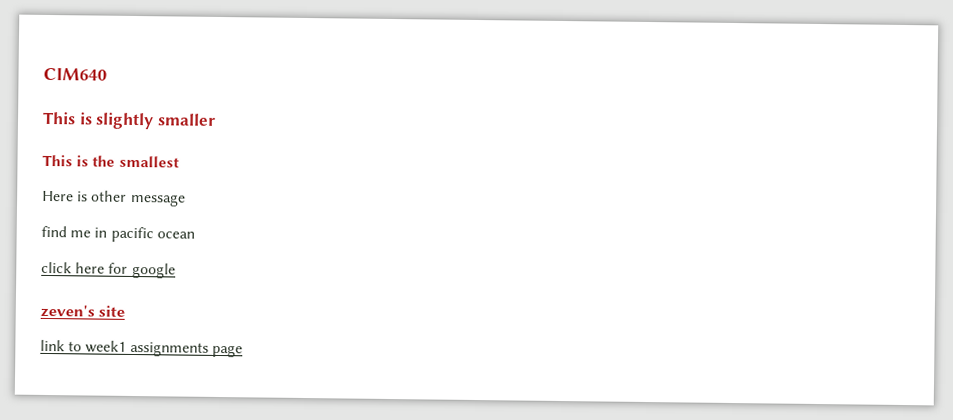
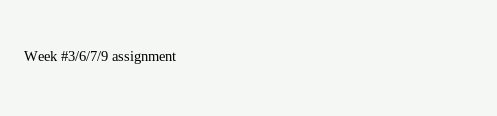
- CIM640
- This is slightly smaller
- This is the smallest
- Here is other message
- find me in pacific ocean
- click here for google
- zeven's site
- link to week1 assignments page
+ Week #3/6/7/9 assignment

